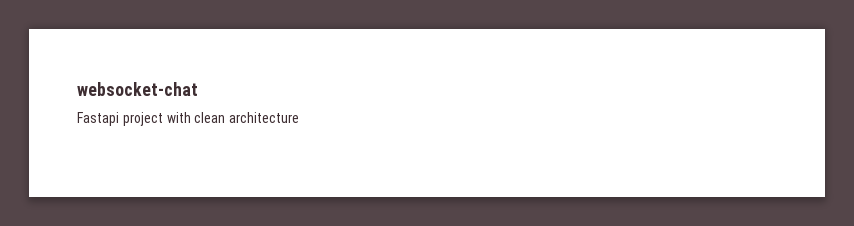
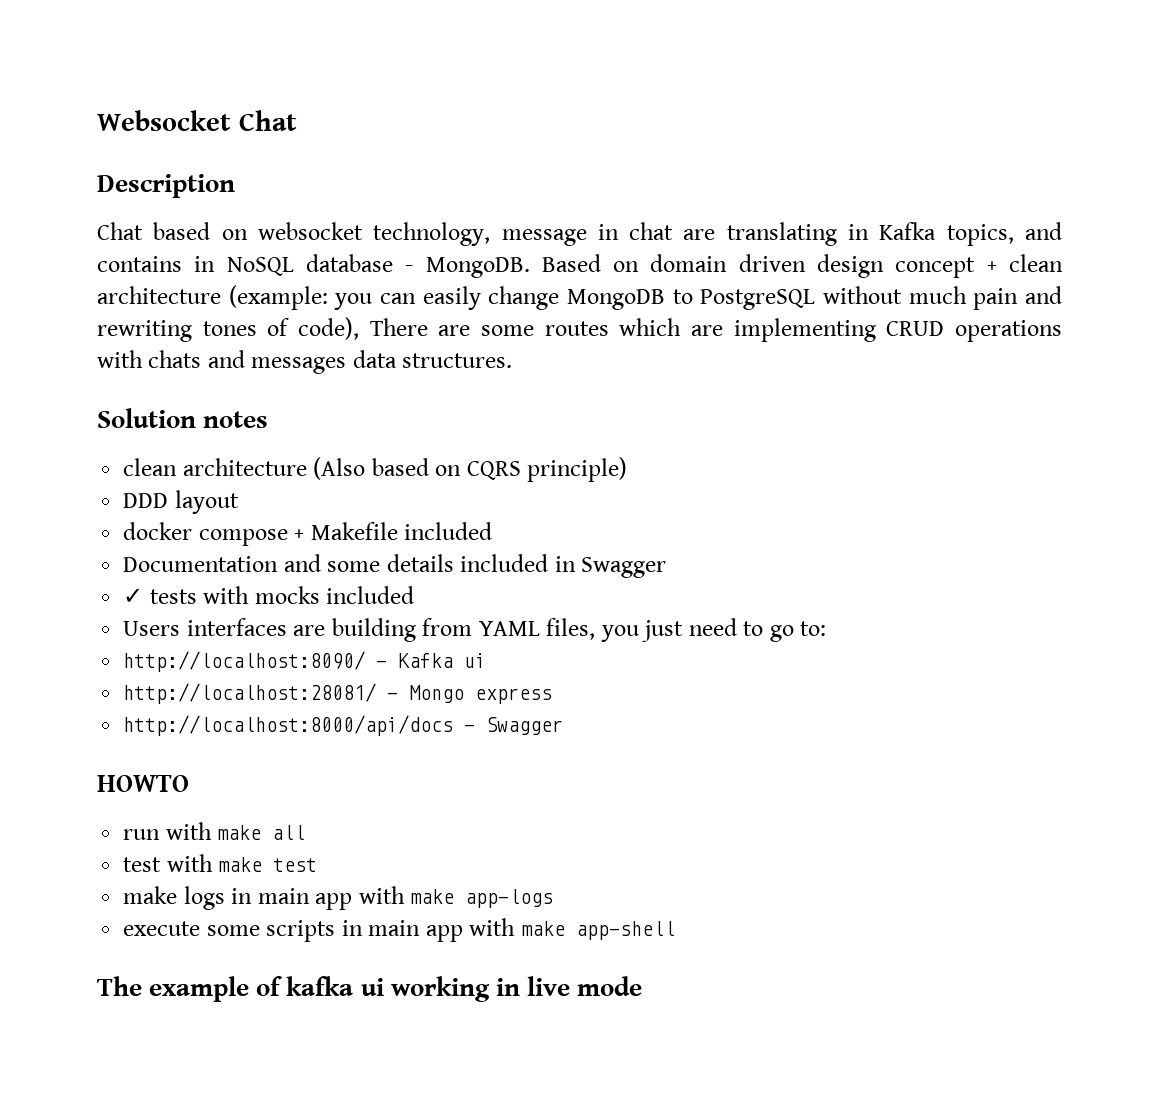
- websocket-chat
- Fastapi project with clean architecture
+ Websocket Chat
+ Description
+ Chat based on websocket technology, message in chat are translating in Kafka topics, and contains in NoSQL database - MongoDB. Based on domain driven design concept + clean architecture (example: you can easily change MongoDB to PostgreSQL without much pain and rewriting tones of code), There are some routes which are implementing CRUD operations with chats and messages data structures.
+ Solution notes
+ clean architecture (Also based on CQRS principle)
+ DDD layout
+ docker compose + Makefile included
+ Documentation and some details included in Swagger
+ ✓ tests with mocks included
+ Users interfaces are building from YAML files, you just need to go to:
+ http://localhost:8090/ - Kafka ui
+ http://localhost:28081/ - Mongo express
+ http://localhost:8000/api/docs - Swagger
+ HOWTO
+ run with make all
+ test with make test
+ make logs in main app with make app-logs
+ execute some scripts in main app with make app-shell
+ The example of kafka ui working in live mode

